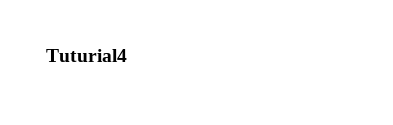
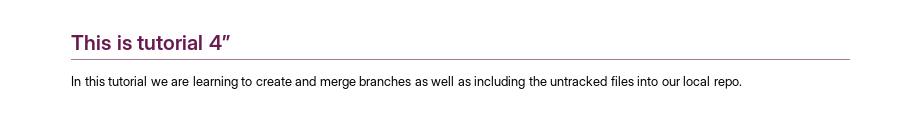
- Tuturial4
+ This is tutorial 4”
+ In this tutorial we are learning to create and merge branches as well as including the untracked files into our local repo.

